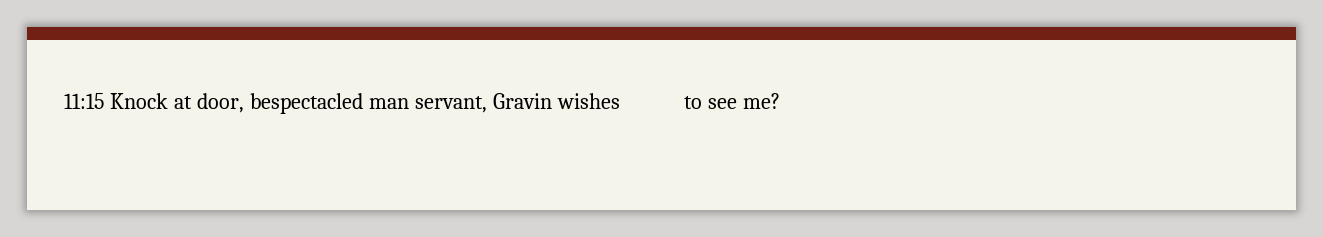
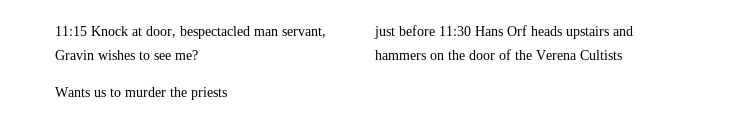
+ Wants us to murder the priests
+ just before 11:30 Hans Orf heads upstairs and hammers on the door of the Verena Cultists

